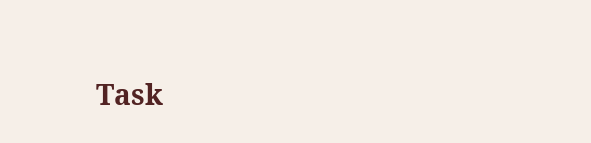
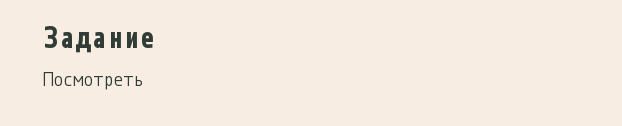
- Task
+ Задание
+ Посмотреть

